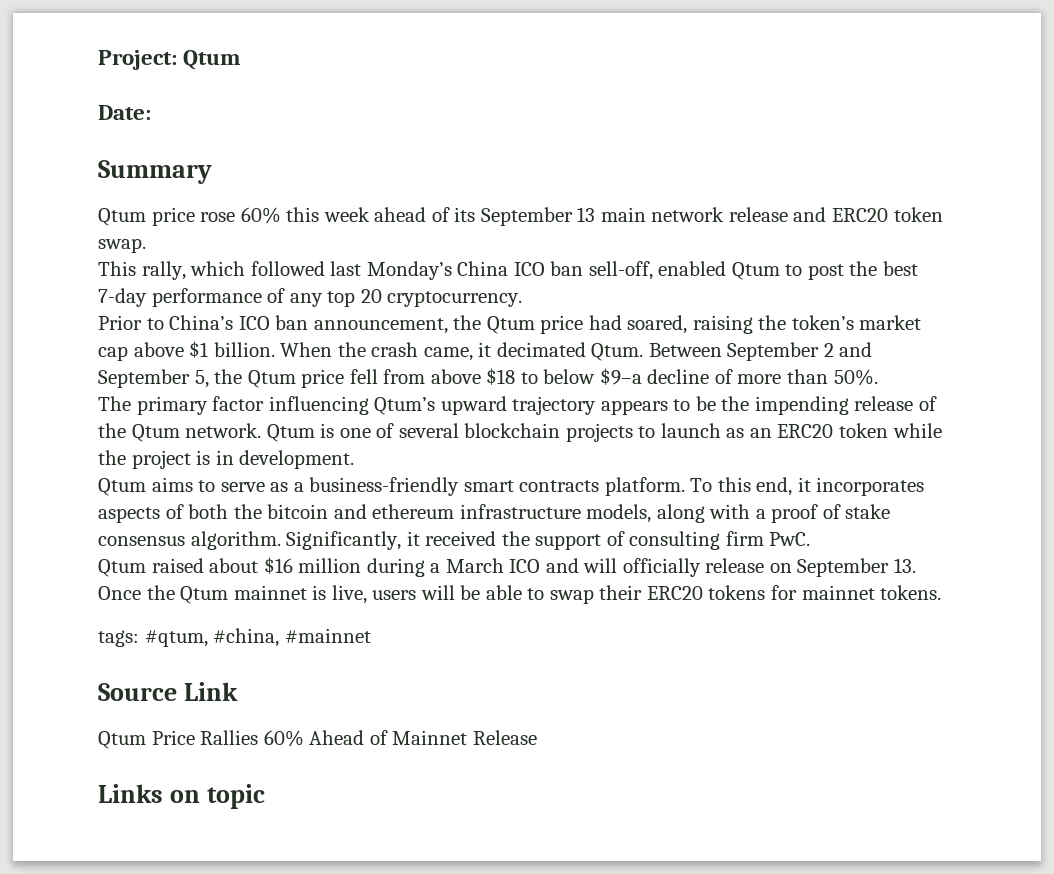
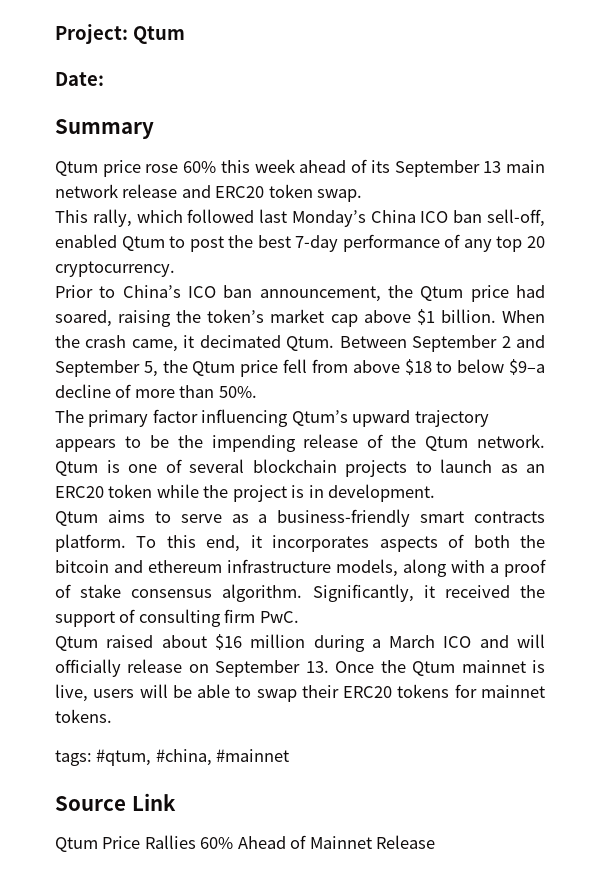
- Links on topic

